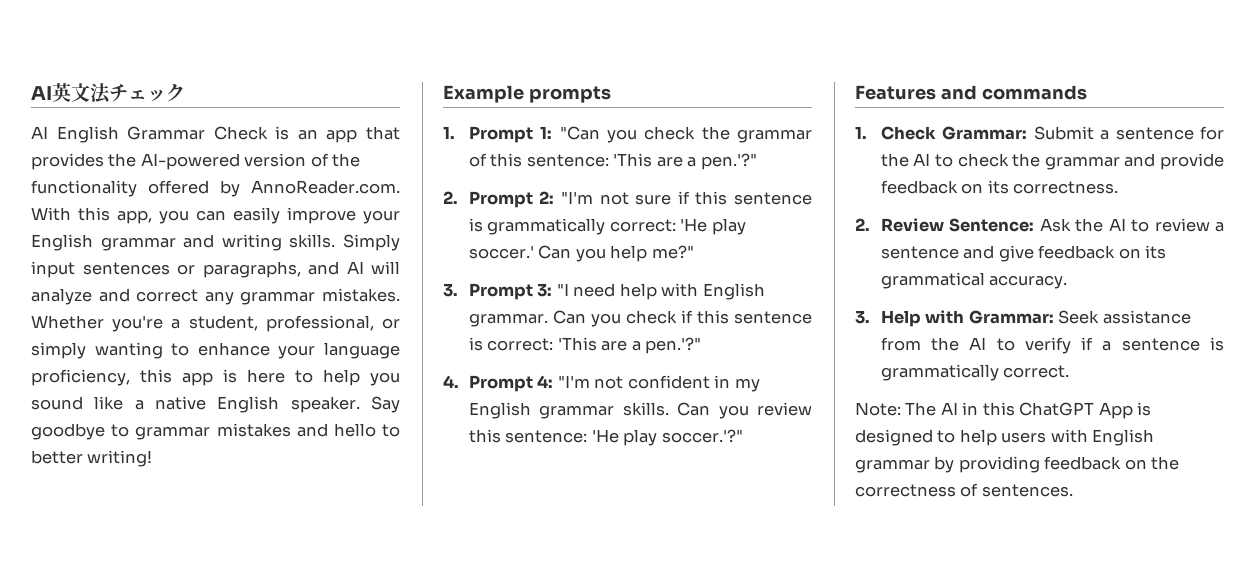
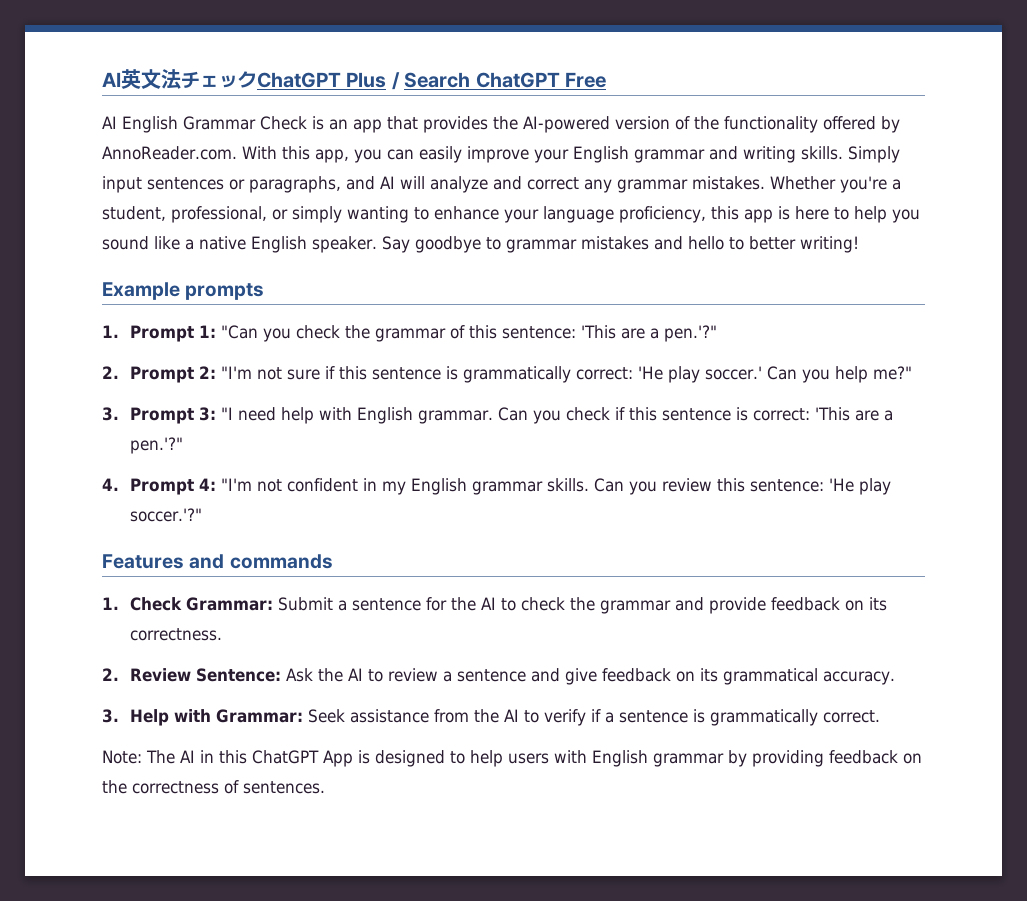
- AI英文法チェック
+ AI英文法チェックChatGPT Plus / Search ChatGPT Free

